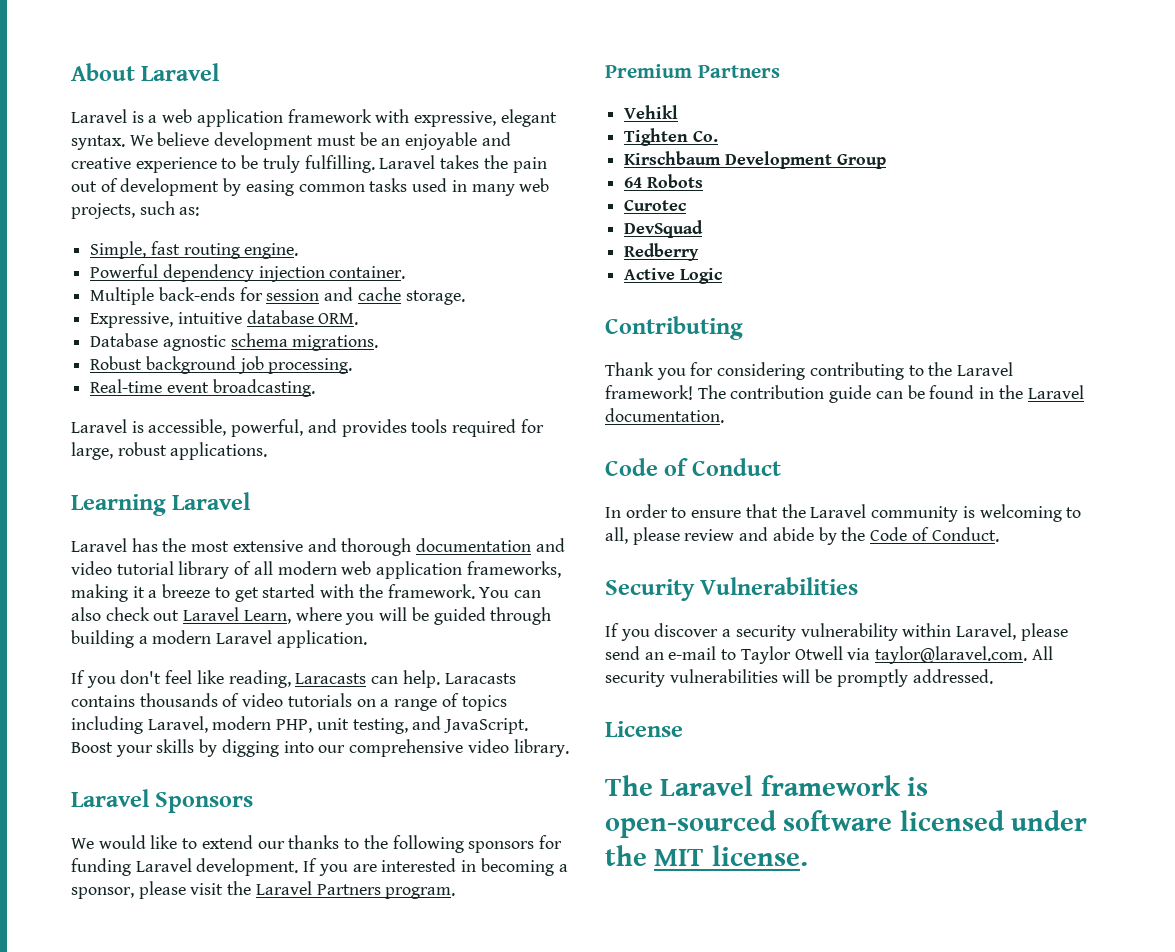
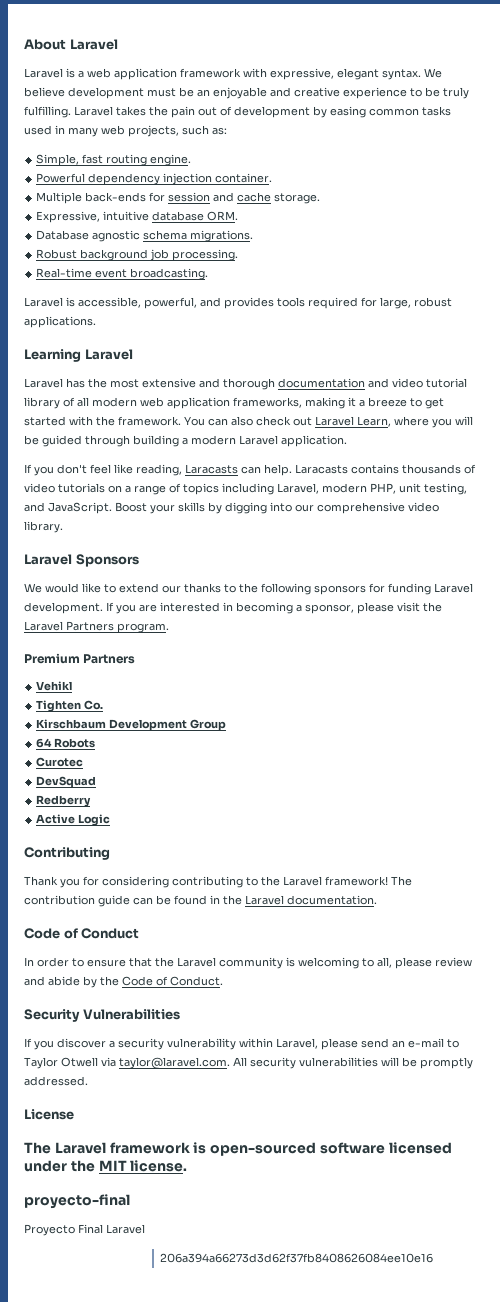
+ proyecto-final
+ Proyecto Final Laravel
+ 206a394a66273d3d62f37fb8408626084ee10e16

